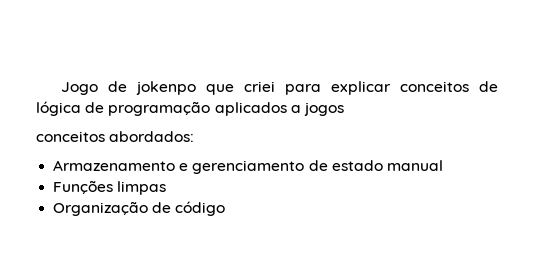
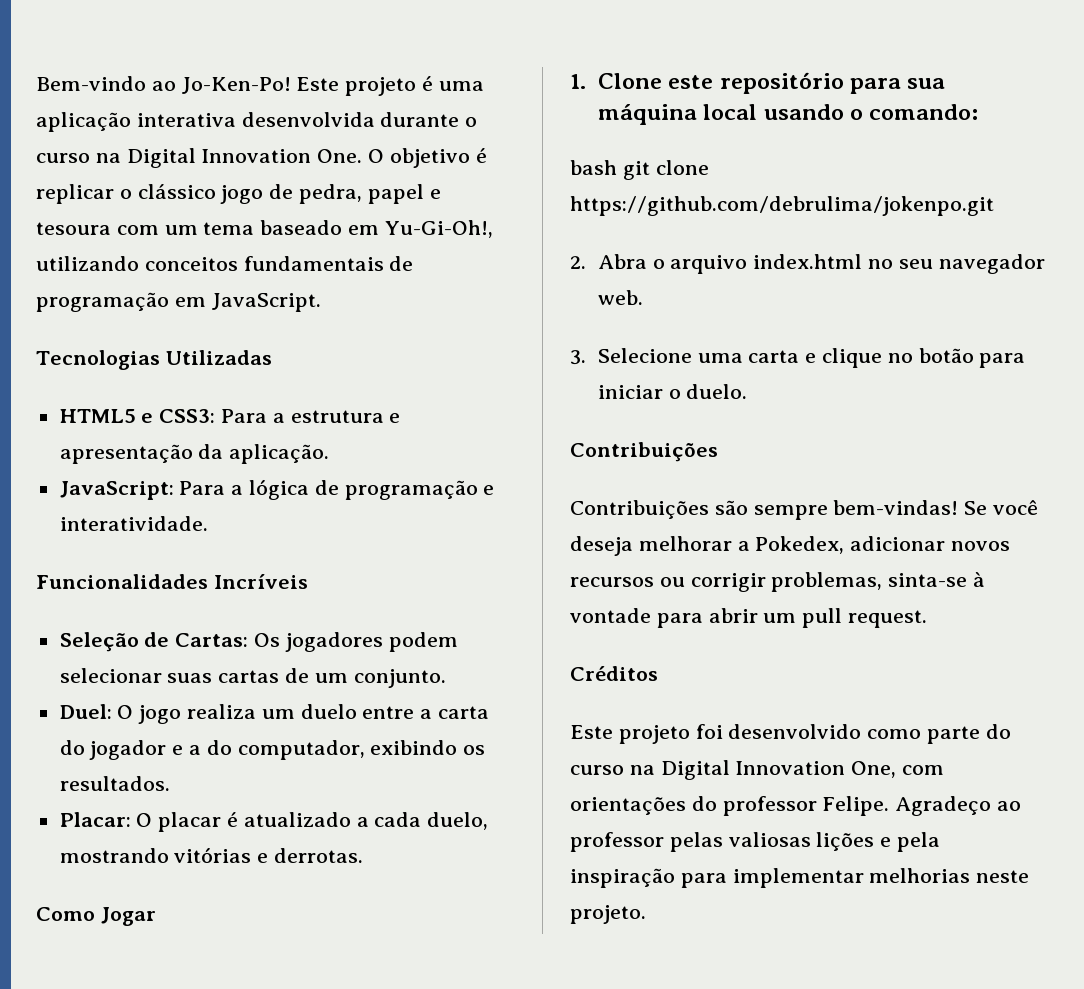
- Jogo de jokenpo que criei para explicar conceitos de lógica de programação aplicados a jogos
- conceitos abordados:
- Armazenamento e gerenciamento de estado manual
- Funções limpas
- Organização de código
+ Bem-vindo ao Jo-Ken-Po! Este projeto é uma aplicação interativa desenvolvida durante o curso na Digital Innovation One. O objetivo é replicar o clássico jogo de pedra, papel e tesoura com um tema baseado em Yu-Gi-Oh!, utilizando conceitos fundamentais de programação em JavaScript.
+ Tecnologias Utilizadas
+ HTML5 e CSS3: Para a estrutura e apresentação da aplicação.
+ JavaScript: Para a lógica de programação e interatividade.
+ Funcionalidades Incríveis
+ Seleção de Cartas: Os jogadores podem selecionar suas cartas de um conjunto.
+ Duel: O jogo realiza um duelo entre a carta do jogador e a do computador, exibindo os resultados.
+ Placar: O placar é atualizado a cada duelo, mostrando vitórias e derrotas.
+ Como Jogar
+ 1. Clone este repositório para sua máquina local usando o comando:
+ bash git clone https://github.com/debrulima/jokenpo.git
+ 2. Abra o arquivo index.html no seu navegador web.
+ 3. Selecione uma carta e clique no botão para iniciar o duelo.
+ Contribuições
+ Contribuições são sempre bem-vindas! Se você deseja melhorar a Pokedex, adicionar novos recursos ou corrigir problemas, sinta-se à vontade para abrir um pull request.
+ Créditos
+ Este projeto foi desenvolvido como parte do curso na Digital Innovation One, com orientações do professor Felipe. Agradeço ao professor pelas valiosas lições e pela inspiração para implementar melhorias neste projeto.

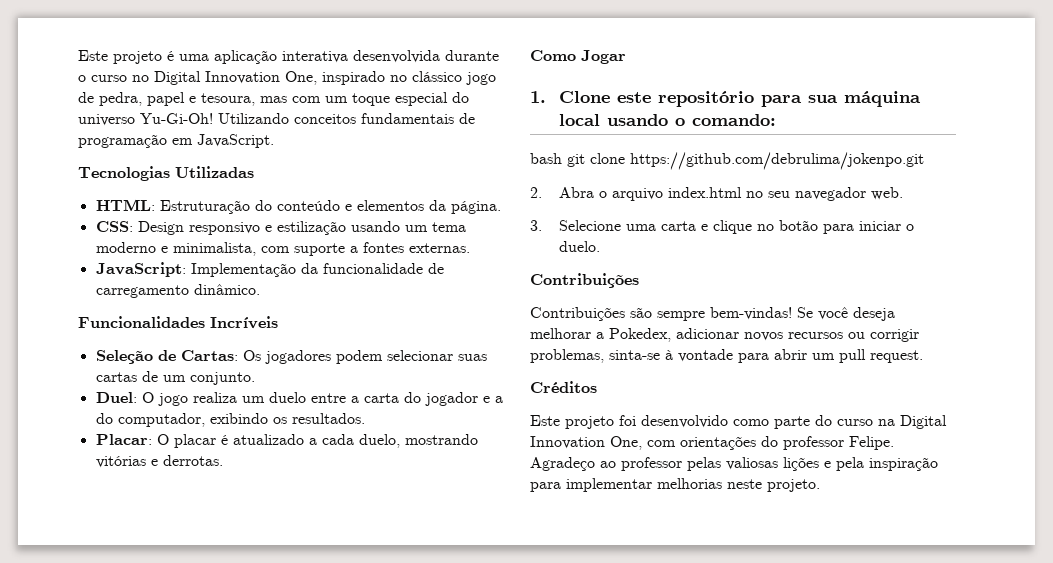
- Bem-vindo ao Jo-Ken-Po! Este projeto é uma aplicação interativa desenvolvida durante o curso na Digital Innovation One. O objetivo é replicar o clássico jogo de pedra, papel e tesoura com um tema baseado em Yu-Gi-Oh!, utilizando conceitos fundamentais de programação em JavaScript.
+ Este projeto é uma aplicação interativa desenvolvida durante o curso no Digital Innovation One, inspirado no clássico jogo de pedra, papel e tesoura, mas com um toque especial do universo Yu-Gi-Oh! Utilizando conceitos fundamentais de programação em JavaScript.
- HTML5 e CSS3: Para a estrutura e apresentação da aplicação.
- JavaScript: Para a lógica de programação e interatividade.
+ HTML: Estruturação do conteúdo e elementos da página.
+ CSS: Design responsivo e estilização usando um tema moderno e minimalista, com suporte a fontes externas.
+ JavaScript: Implementação da funcionalidade de carregamento dinâmico.

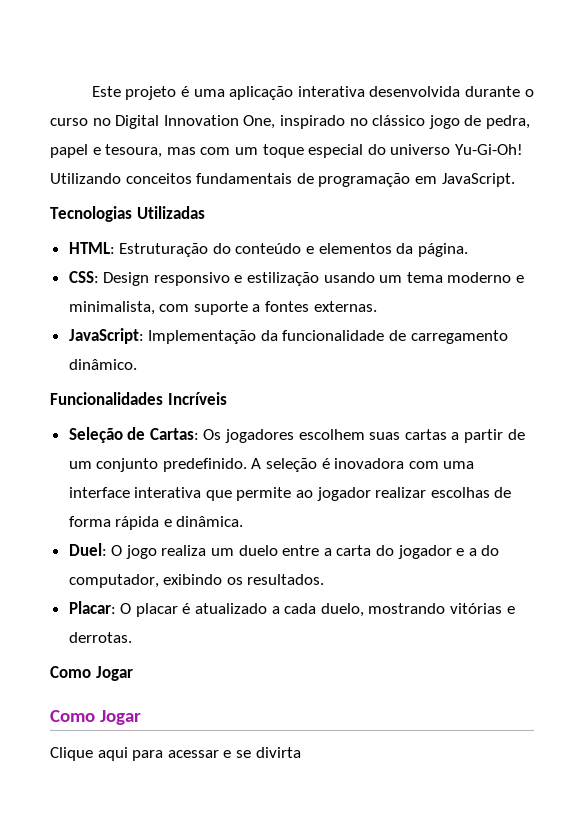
- Seleção de Cartas: Os jogadores podem selecionar suas cartas de um conjunto.
+ Seleção de Cartas: Os jogadores escolhem suas cartas a partir de um conjunto predefinido. A seleção é inovadora com uma interface interativa que permite ao jogador realizar escolhas de forma rápida e dinâmica.
  Placar: O placar é atualizado a cada duelo, mostrando vitórias e derrotas.
  Como Jogar
- 1. Clone este repositório para sua máquina local usando o comando:
- bash git clone https://github.com/debrulima/jokenpo.git
- 2. Abra o arquivo index.html no seu navegador web.
- 3. Selecione uma carta e clique no botão para iniciar o duelo.
- Contribuições
- Contribuições são sempre bem-vindas! Se você deseja melhorar a Pokedex, adicionar novos recursos ou corrigir problemas, sinta-se à vontade para abrir um pull request.
- Créditos
- Este projeto foi desenvolvido como parte do curso na Digital Innovation One, com orientações do professor Felipe. Agradeço ao professor pelas valiosas lições e pela inspiração para implementar melhorias neste projeto.
+ Como Jogar
+ Clique aqui para acessar e se divirta

